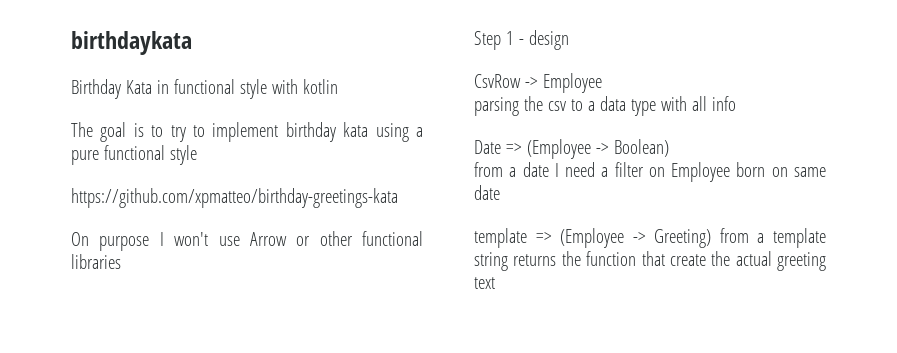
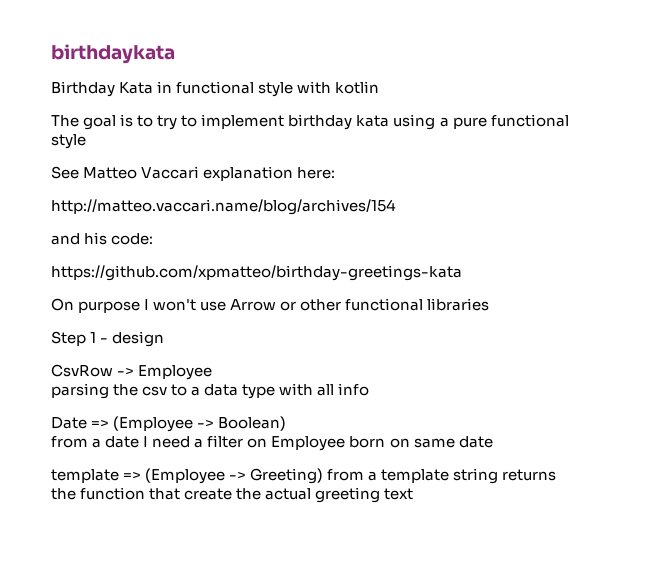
+ See Matteo Vaccari explanation here:
+ http://matteo.vaccari.name/blog/archives/154
+ and his code:

